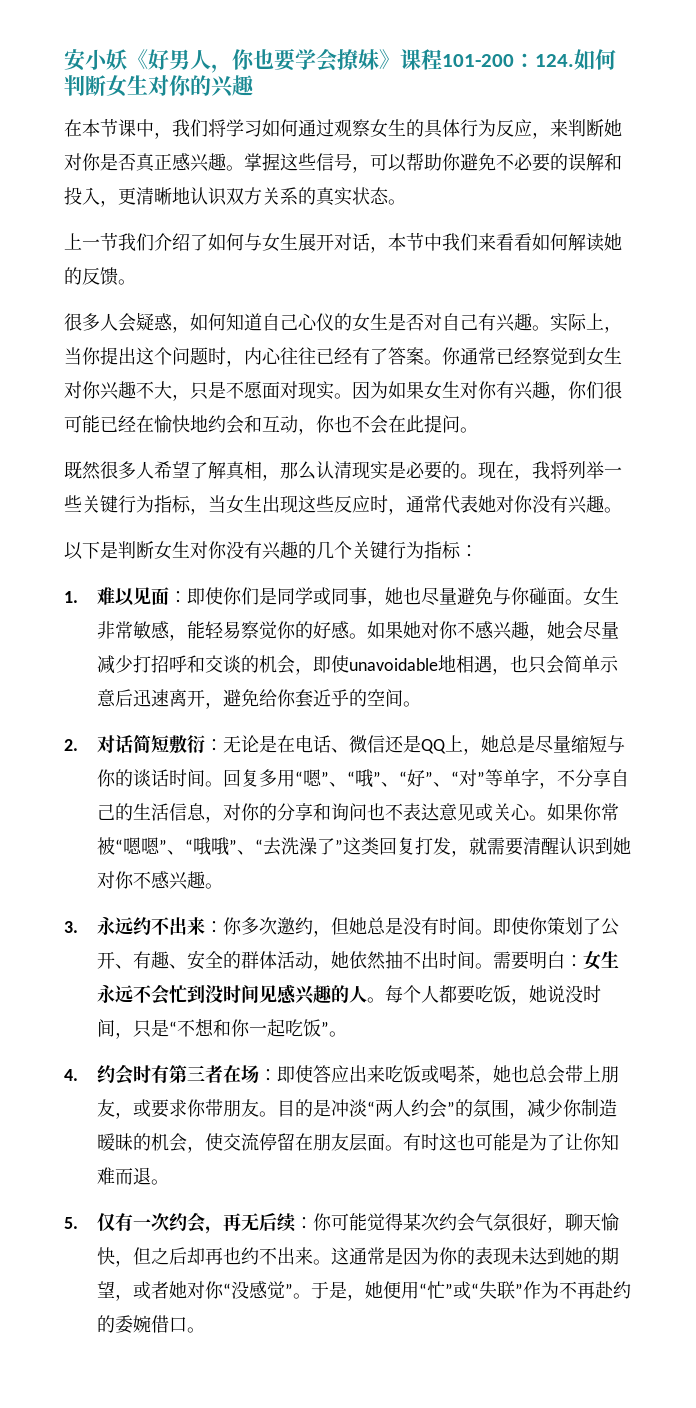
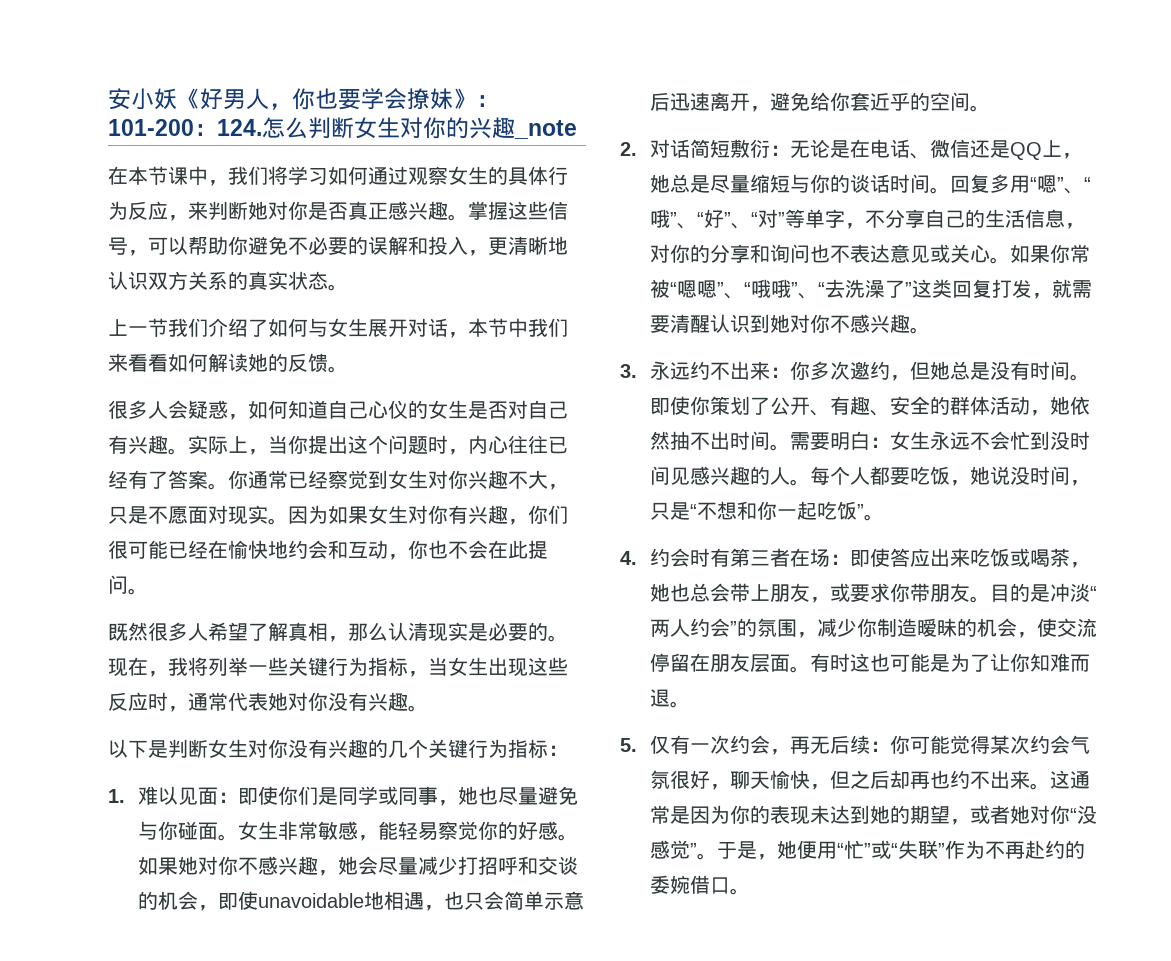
- 安小妖《好男人，你也要学会撩妹》课程101-200：124.如何判断女生对你的兴趣
+ 安小妖《好男人，你也要学会撩妹》：101-200：124.怎么判断女生对你的兴趣_note

